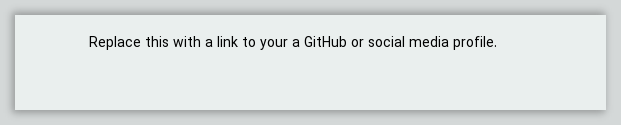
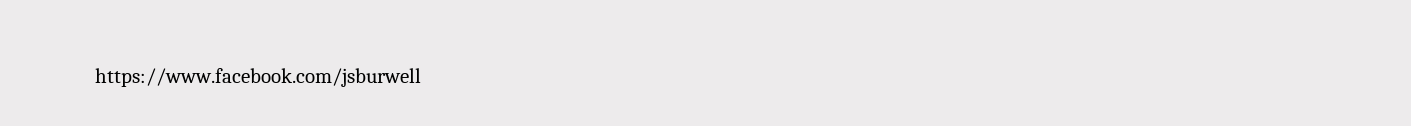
- Replace this with a link to your a GitHub or social media profile.
+ https://www.facebook.com/jsburwell

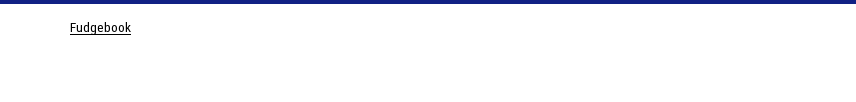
- https://www.facebook.com/jsburwell
+ Fudgebook

